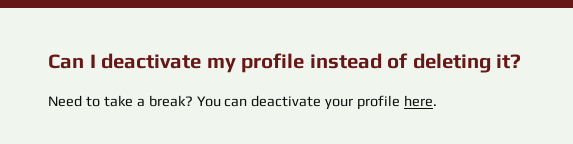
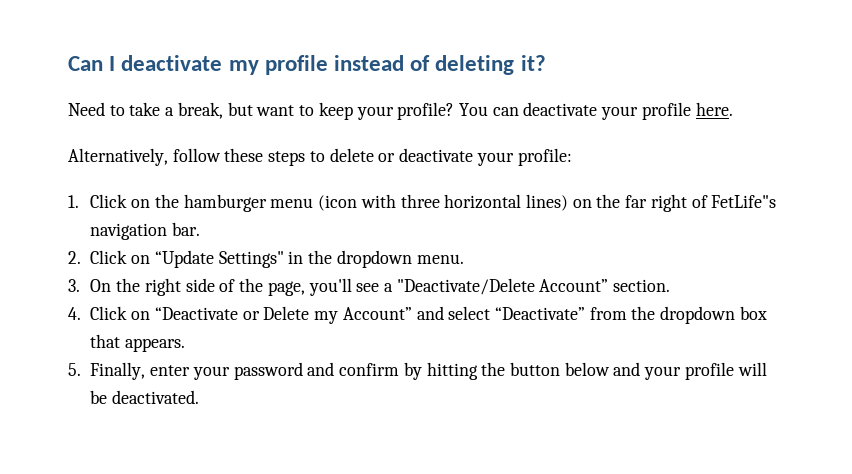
- Need to take a break?
+ Need to take a break, but want to keep your profile?
+ Alternatively, follow these steps to delete or deactivate your profile:
+ 1. Click on the hamburger menu (icon with three horizontal lines) on the far right of FetLife"s navigation bar.
+ 2. Click on “Update Settings" in the dropdown menu.
+ 3. On the right side of the page, you'll see a "Deactivate/Delete Account” section.
+ 4. Click on “Deactivate or Delete my Account” and select “Deactivate” from the dropdown box that appears.
+ 5. Finally, enter your password and confirm by hitting the button below and your profile will be deactivated.

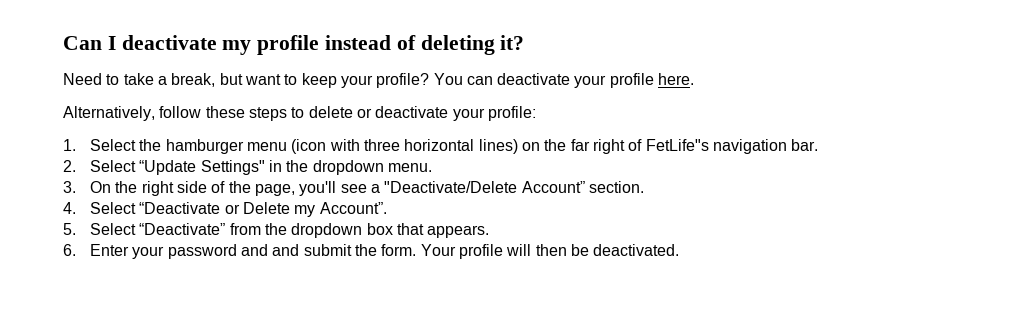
- 1. Click on the hamburger menu (icon with three horizontal lines) on the far right of FetLife"s navigation bar.
+ 1. Select the hamburger menu (icon with three horizontal lines) on the far right of FetLife"s navigation bar.
- 2. Click on “Update Settings" in the dropdown menu.
+ 2. Select “Update Settings" in the dropdown menu.
- 4. Click on “Deactivate or Delete my Account” and select “Deactivate” from the dropdown box that appears.
+ 4. Select “Deactivate or Delete my Account”.
+ 5. Select “Deactivate” from the dropdown box that appears.
- 5. Finally, enter your password and confirm by hitting the button below and your profile will be deactivated.
+ 6. Enter your password and and submit the form. Your profile will then be deactivated.

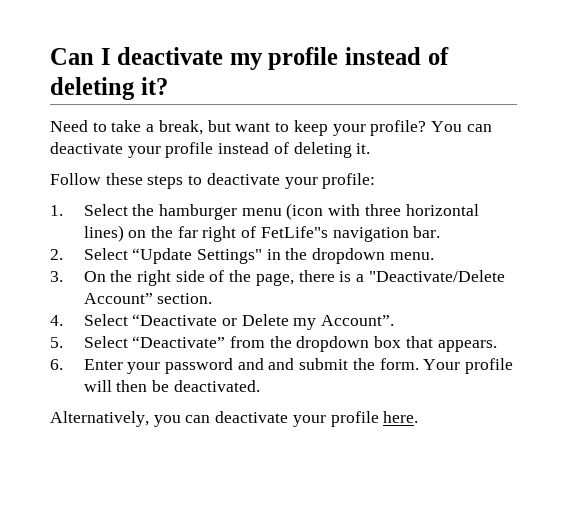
- You can deactivate your profile here.
- Alternatively, follow these steps to delete or deactivate your profile:
+ You can deactivate your profile instead of deleting it.
+ Follow these steps to deactivate your profile:
- 3. On the right side of the page, you'll see a "Deactivate/Delete Account” section.
+ 3. On the right side of the page, there is a "Deactivate/Delete Account” section.
+ Alternatively, you can deactivate your profile here.

